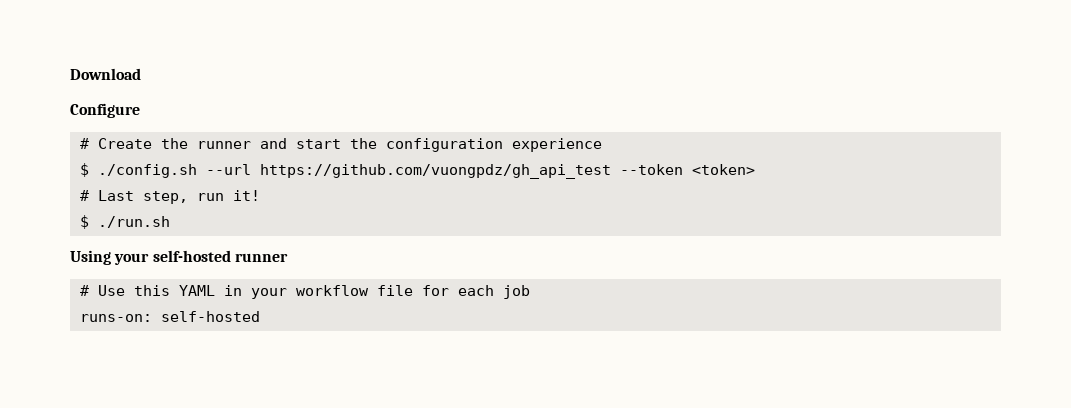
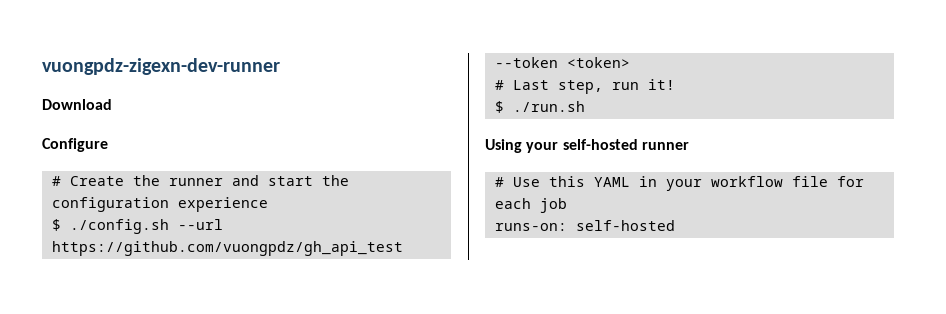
+ vuongpdz-zigexn-dev-runner

